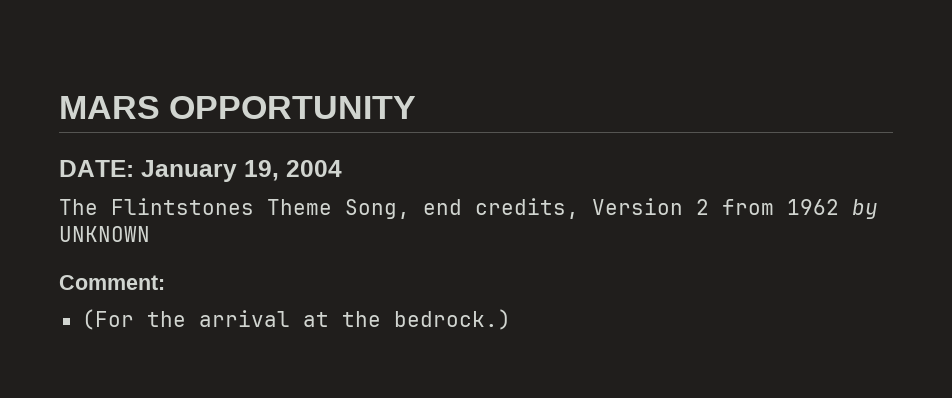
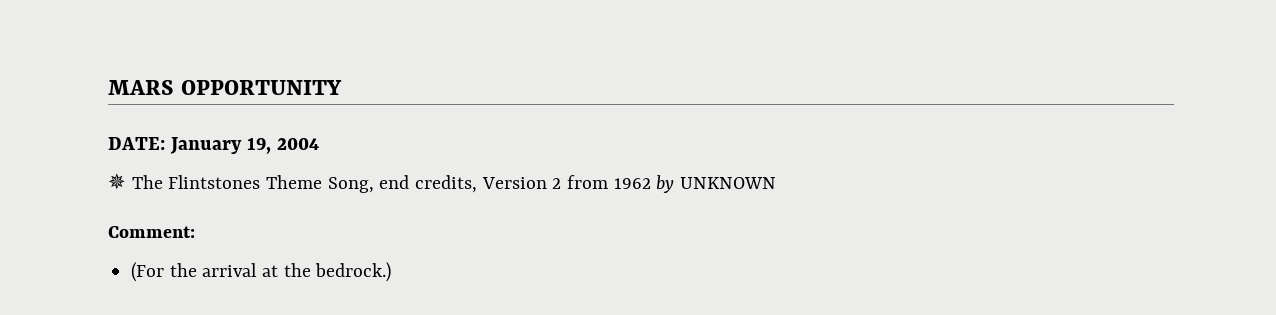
- The Flintstones Theme Song, end credits, Version 2 from 1962 by UNKNOWN
+ ✵ The Flintstones Theme Song, end credits, Version 2 from 1962 by UNKNOWN

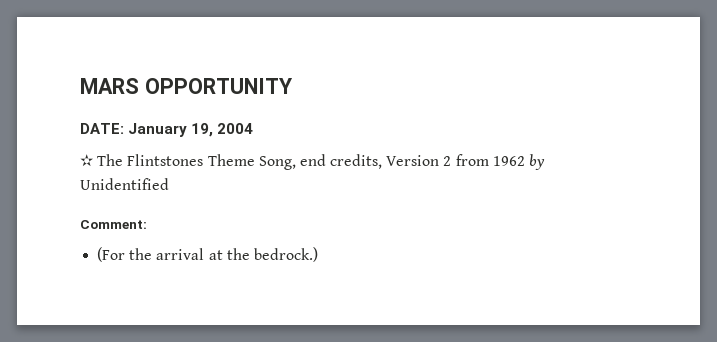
- ✵ The Flintstones Theme Song, end credits, Version 2 from 1962 by UNKNOWN
+ ✫ The Flintstones Theme Song, end credits, Version 2 from 1962 by Unidentified

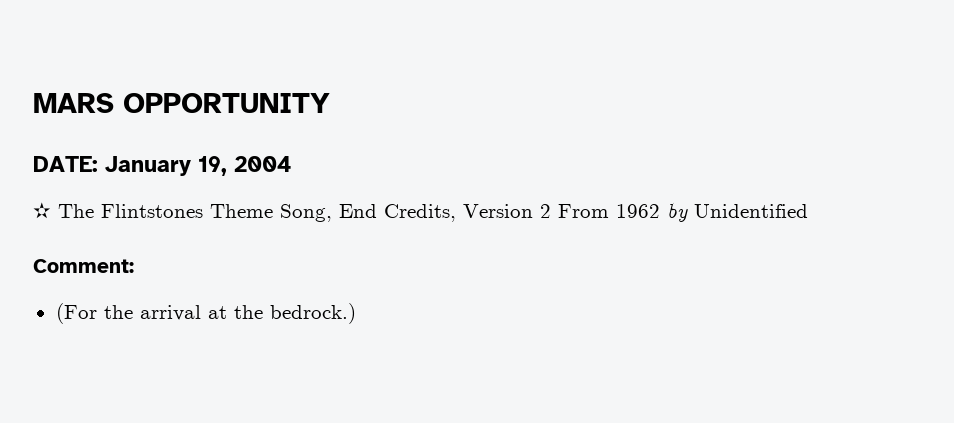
- ✫ The Flintstones Theme Song, end credits, Version 2 from 1962 by Unidentified
+ ✫ The Flintstones Theme Song, End Credits, Version 2 From 1962 by Unidentified

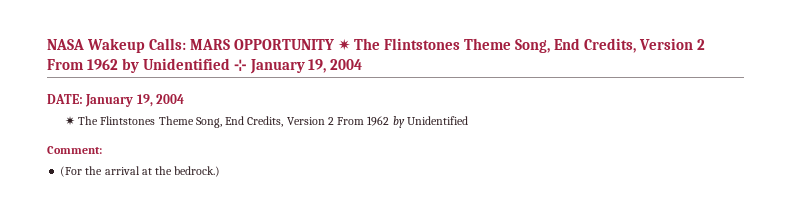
- MARS OPPORTUNITY
+ NASA Wakeup Calls: MARS OPPORTUNITY ✷ The Flintstones Theme Song, End Credits, Version 2 From 1962 by Unidentified ⊹ January 19, 2004
  DATE: January 19, 2004
- ✫ The Flintstones Theme Song, End Credits, Version 2 From 1962 by Unidentified
+ ✷ The Flintstones Theme Song, End Credits, Version 2 From 1962 by Unidentified

